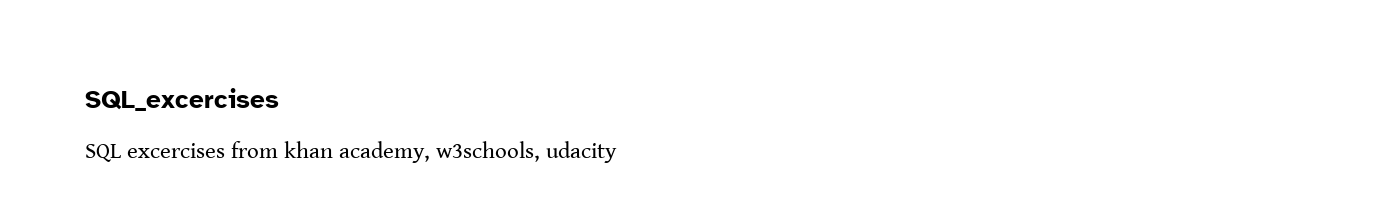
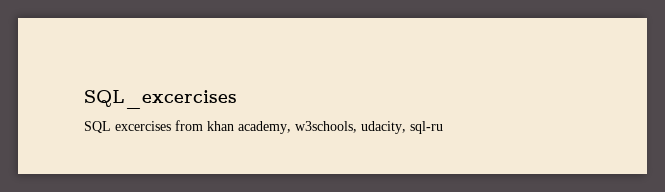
- SQL excercises from khan academy, w3schools, udacity
+ SQL excercises from khan academy, w3schools, udacity, sql-ru

